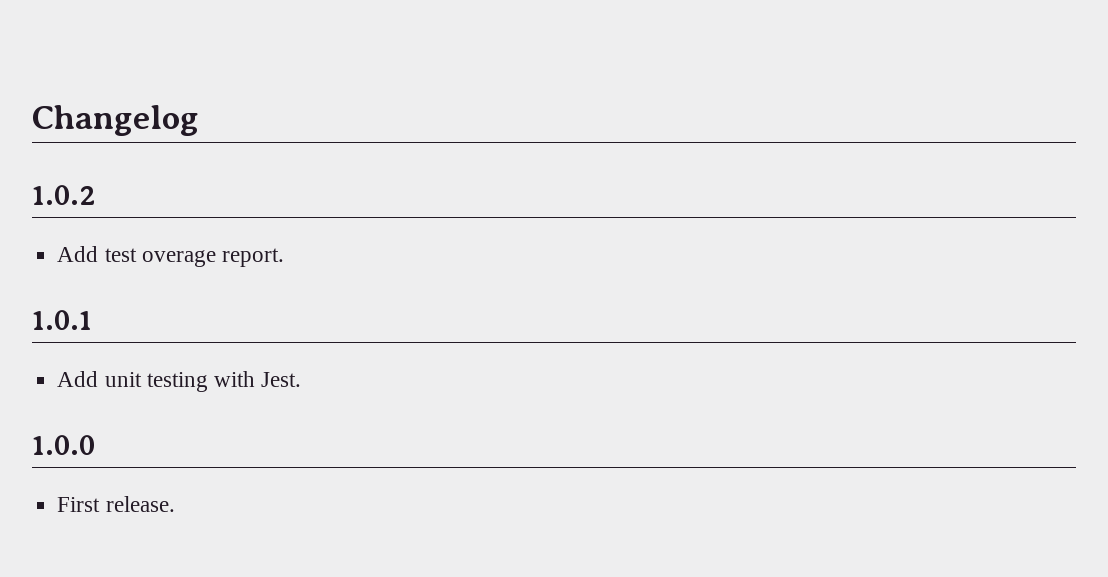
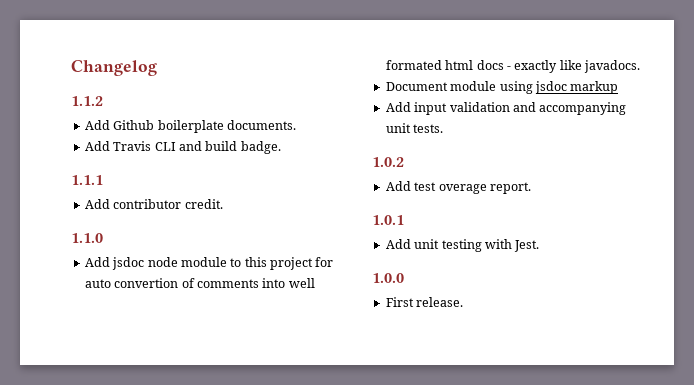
+ 1.1.2
+ Add Github boilerplate documents.
+ Add Travis CLI and build badge.
+ 1.1.1
+ Add contributor credit.
+ 1.1.0
+ Add jsdoc node module to this project for auto convertion of comments into well formated html docs - exactly like javadocs.
+ Document module using jsdoc markup
+ Add input validation and accompanying unit tests.

